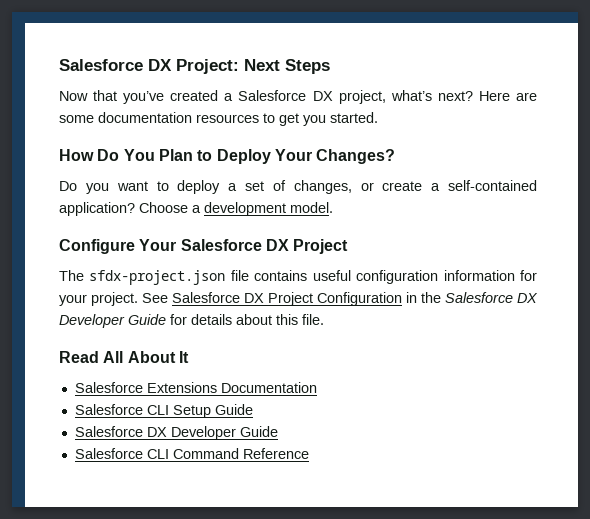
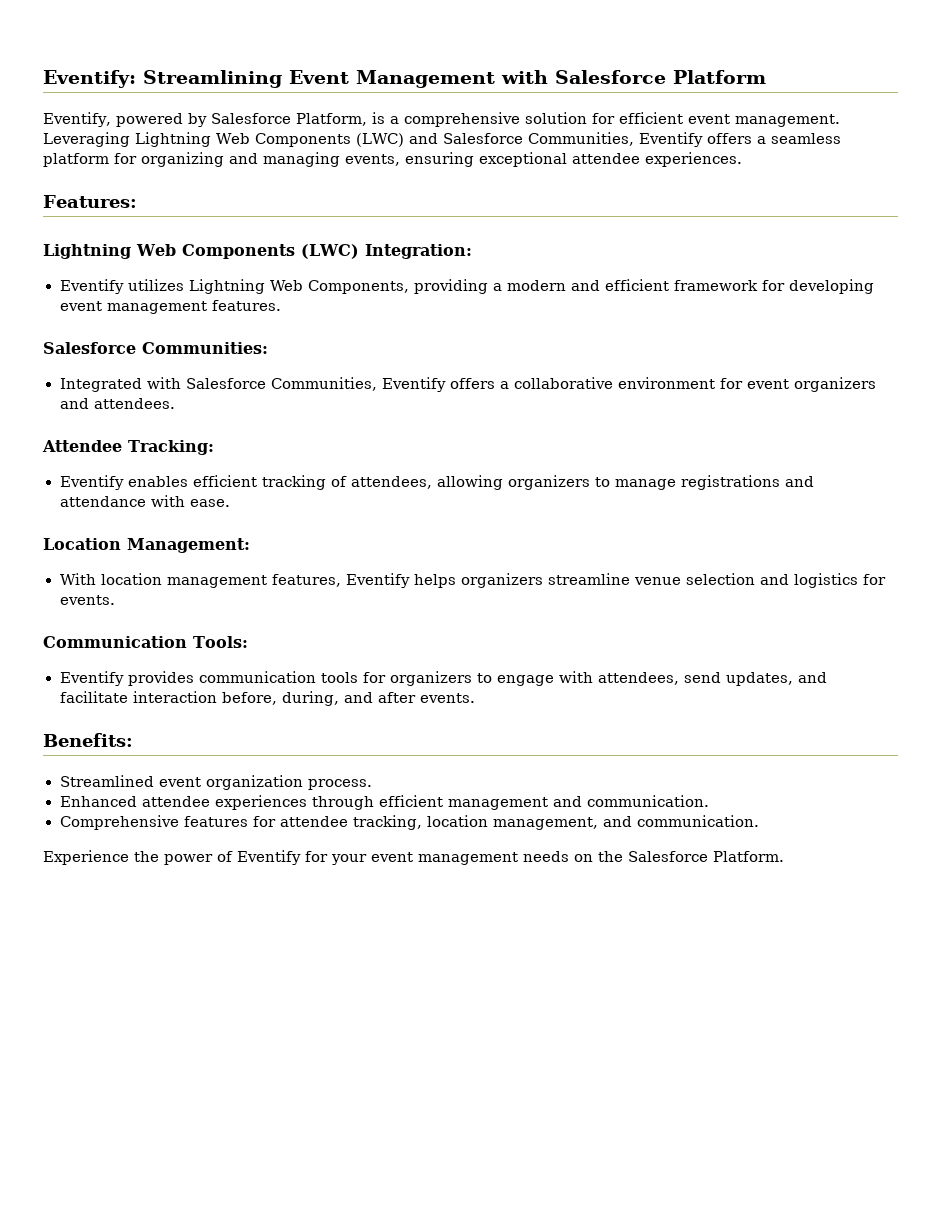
- Salesforce DX Project: Next Steps
- Now that you’ve created a Salesforce DX project, what’s next? Here are some documentation resources to get you started.
- How Do You Plan to Deploy Your Changes?
- Do you want to deploy a set of changes, or create a self-contained application? Choose a development model.
- Configure Your Salesforce DX Project
- The sfdx-project.json file contains useful configuration information for your project. See Salesforce DX Project Configuration in the Salesforce DX Developer Guide for details about this file.
- Read All About It
- Salesforce Extensions Documentation
- Salesforce CLI Setup Guide
- Salesforce DX Developer Guide
- Salesforce CLI Command Reference
+ Eventify: Streamlining Event Management with Salesforce Platform
+ Eventify, powered by Salesforce Platform, is a comprehensive solution for efficient event management. Leveraging Lightning Web Components (LWC) and Salesforce Communities, Eventify offers a seamless platform for organizing and managing events, ensuring exceptional attendee experiences.
+ Features:
+ Lightning Web Components (LWC) Integration:
+ Eventify utilizes Lightning Web Components, providing a modern and efficient framework for developing event management features.
+ Salesforce Communities:
+ Integrated with Salesforce Communities, Eventify offers a collaborative environment for event organizers and attendees.
+ Attendee Tracking:
+ Eventify enables efficient tracking of attendees, allowing organizers to manage registrations and attendance with ease.
+ Location Management:
+ With location management features, Eventify helps organizers streamline venue selection and logistics for events.
+ Communication Tools:
+ Eventify provides communication tools for organizers to engage with attendees, send updates, and facilitate interaction before, during, and after events.
+ Benefits:
+ Streamlined event organization process.
+ Enhanced attendee experiences through efficient management and communication.
+ Comprehensive features for attendee tracking, location management, and communication.
+ Experience the power of Eventify for your event management needs on the Salesforce Platform.

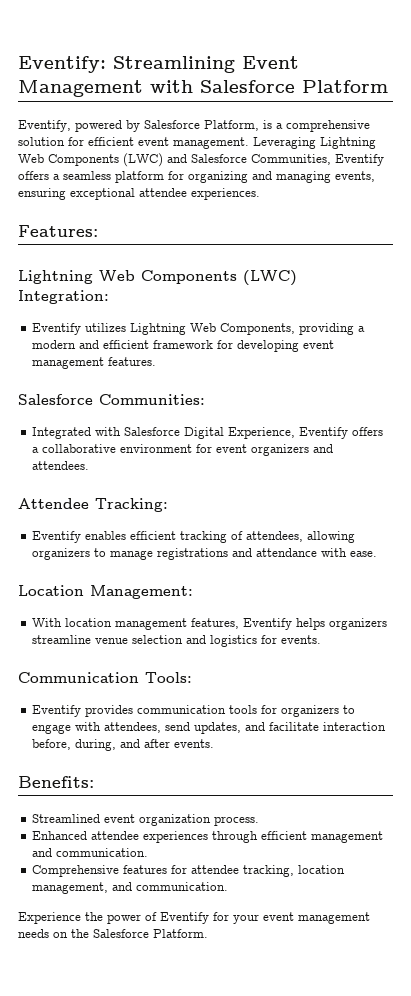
- Integrated with Salesforce Communities, Eventify offers a collaborative environment for event organizers and attendees.
+ Integrated with Salesforce Digital Experience, Eventify offers a collaborative environment for event organizers and attendees.

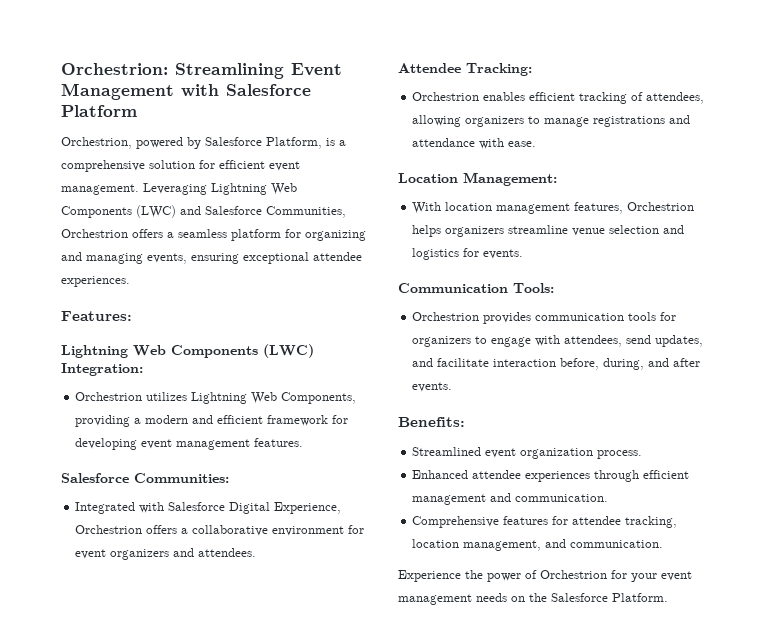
- Eventify: Streamlining Event Management with Salesforce Platform
+ Orchestrion: Streamlining Event Management with Salesforce Platform
- Eventify, powered by Salesforce Platform, is a comprehensive solution for efficient event management.
+ Orchestrion, powered by Salesforce Platform, is a comprehensive solution for efficient event management.
- Leveraging Lightning Web Components (LWC) and Salesforce Communities, Eventify offers a seamless platform for organizing and managing events, ensuring exceptional attendee experiences.
+ Leveraging Lightning Web Components (LWC) and Salesforce Communities, Orchestrion offers a seamless platform for organizing and managing events, ensuring exceptional attendee experiences.
- Eventify utilizes Lightning Web Components, providing a modern and efficient framework for developing event management features.
+ Orchestrion utilizes Lightning Web Components, providing a modern and efficient framework for developing event management features.
- Integrated with Salesforce Digital Experience, Eventify offers a collaborative environment for event organizers and attendees.
+ Integrated with Salesforce Digital Experience, Orchestrion offers a collaborative environment for event organizers and attendees.
- Eventify enables efficient tracking of attendees, allowing organizers to manage registrations and attendance with ease.
+ Orchestrion enables efficient tracking of attendees, allowing organizers to manage registrations and attendance with ease.
- With location management features, Eventify helps organizers streamline venue selection and logistics for events.
+ With location management features, Orchestrion helps organizers streamline venue selection and logistics for events.
- Eventify provides communication tools for organizers to engage with attendees, send updates, and facilitate interaction before, during, and after events.
+ Orchestrion provides communication tools for organizers to engage with attendees, send updates, and facilitate interaction before, during, and after events.
- Experience the power of Eventify for your event management needs on the Salesforce Platform.
+ Experience the power of Orchestrion for your event management needs on the Salesforce Platform.

